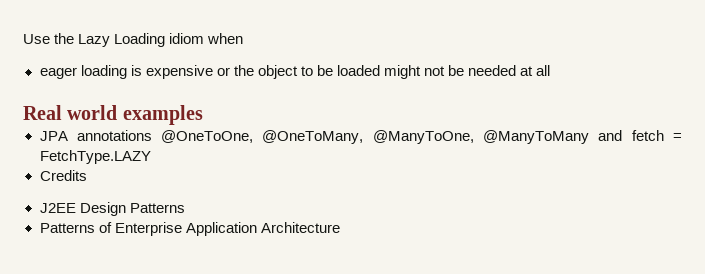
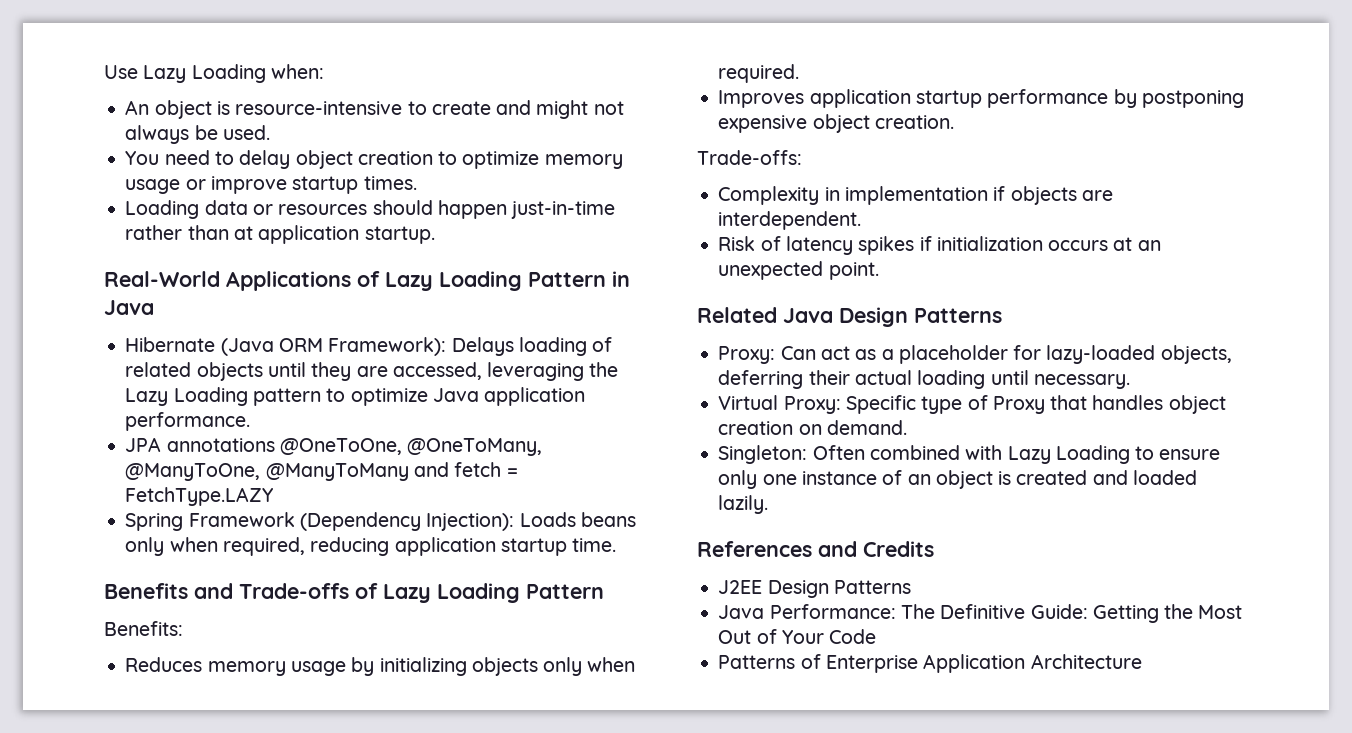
- Use the Lazy Loading idiom when
- eager loading is expensive or the object to be loaded might not be needed at all
- Real world examples
+ Use Lazy Loading when:
+ An object is resource-intensive to create and might not always be used.
+ You need to delay object creation to optimize memory usage or improve startup times.
+ Loading data or resources should happen just-in-time rather than at application startup.
+ Real-World Applications of Lazy Loading Pattern in Java
+ Hibernate (Java ORM Framework): Delays loading of related objects until they are accessed, leveraging the Lazy Loading pattern to optimize Java application performance.
- Credits
+ Spring Framework (Dependency Injection): Loads beans only when required, reducing application startup time.
+ Benefits and Trade-offs of Lazy Loading Pattern
+ Benefits:
+ Reduces memory usage by initializing objects only when required.
+ Improves application startup performance by postponing expensive object creation.
+ Trade-offs:
+ Complexity in implementation if objects are interdependent.
+ Risk of latency spikes if initialization occurs at an unexpected point.
+ Related Java Design Patterns
+ Proxy: Can act as a placeholder for lazy-loaded objects, deferring their actual loading until necessary.
+ Virtual Proxy: Specific type of Proxy that handles object creation on demand.
+ Singleton: Often combined with Lazy Loading to ensure only one instance of an object is created and loaded lazily.
+ References and Credits
  J2EE Design Patterns
+ Java Performance: The Definitive Guide: Getting the Most Out of Your Code

